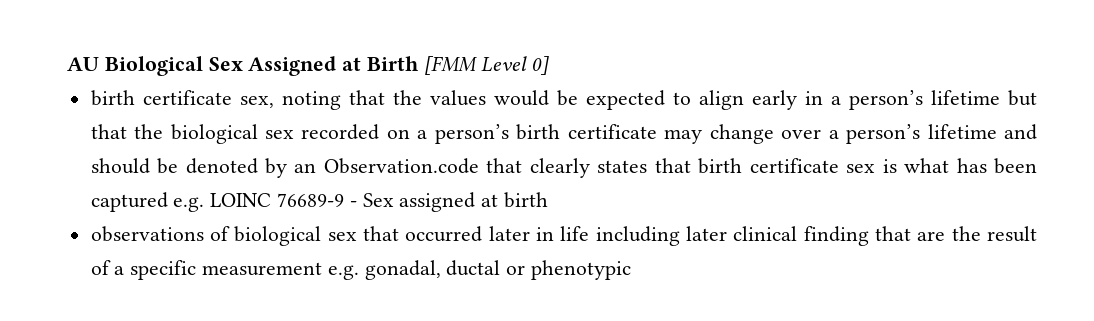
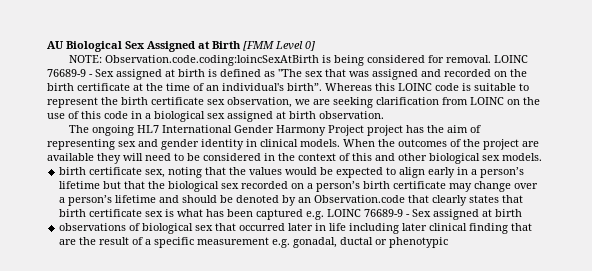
+ NOTE: Observation.code.coding:loincSexAtBirth is being considered for removal. LOINC 76689-9 - Sex assigned at birth is defined as "The sex that was assigned and recorded on the birth certificate at the time of an individual's birth”. Whereas this LOINC code is suitable to represent the birth certificate sex observation, we are seeking clarification from LOINC on the use of this code in a biological sex assigned at birth observation.
+ The ongoing HL7 International Gender Harmony Project project has the aim of representing sex and gender identity in clinical models. When the outcomes of the project are available they will need to be considered in the context of this and other biological sex models.

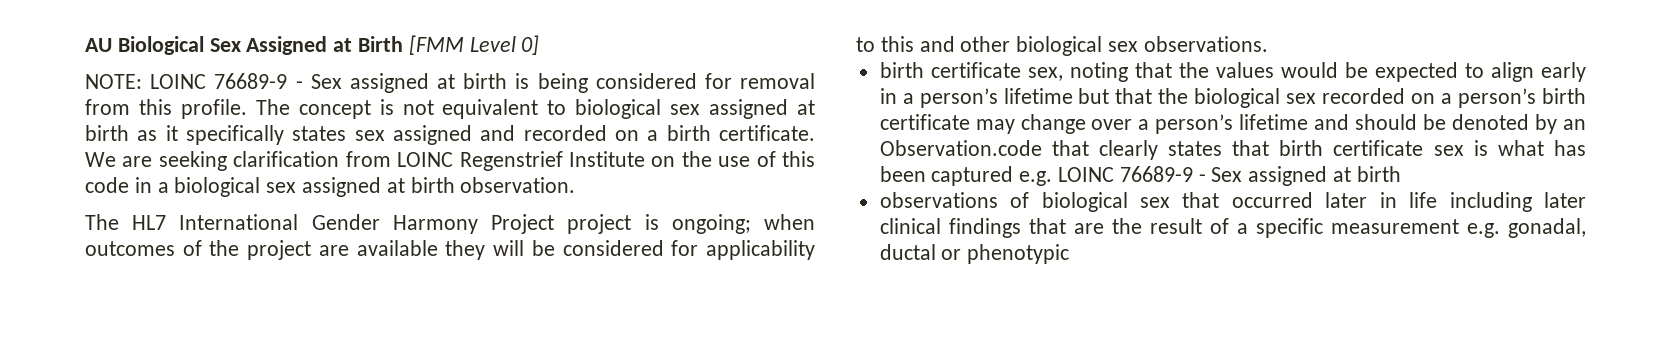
- NOTE: Observation.code.coding:loincSexAtBirth is being considered for removal. LOINC 76689-9 - Sex assigned at birth is defined as "The sex that was assigned and recorded on the birth certificate at the time of an individual's birth”. Whereas this LOINC code is suitable to represent the birth certificate sex observation, we are seeking clarification from LOINC on the use of this code in a biological sex assigned at birth observation.
+ NOTE: LOINC 76689-9 - Sex assigned at birth is being considered for removal from this profile. The concept is not equivalent to biological sex assigned at birth as it specifically states sex assigned and recorded on a birth certificate. We are seeking clarification from LOINC Regenstrief Institute on the use of this code in a biological sex assigned at birth observation.
- The ongoing HL7 International Gender Harmony Project project has the aim of representing sex and gender identity in clinical models. When the outcomes of the project are available they will need to be considered in the context of this and other biological sex models.
+ The HL7 International Gender Harmony Project project is ongoing; when outcomes of the project are available they will be considered for applicability to this and other biological sex observations.
- observations of biological sex that occurred later in life including later clinical finding that are the result of a specific measurement e.g. gonadal, ductal or phenotypic
+ observations of biological sex that occurred later in life including later clinical findings that are the result of a specific measurement e.g. gonadal, ductal or phenotypic

